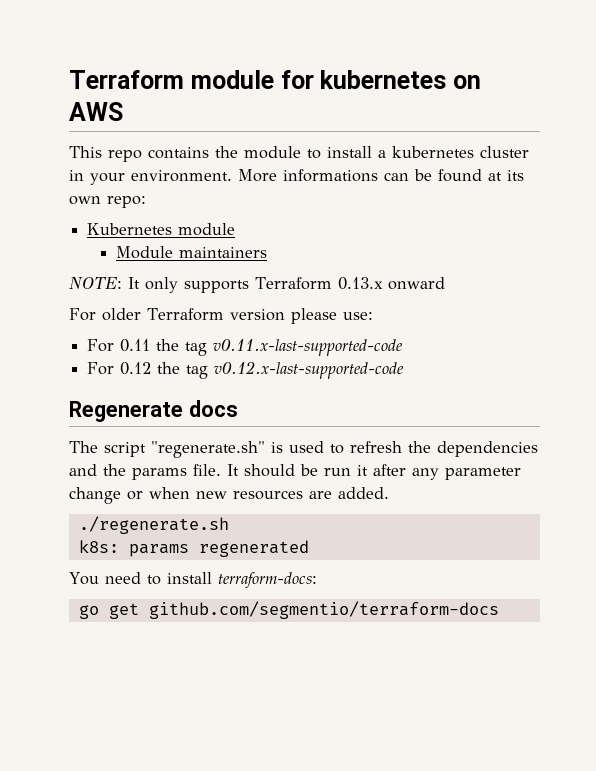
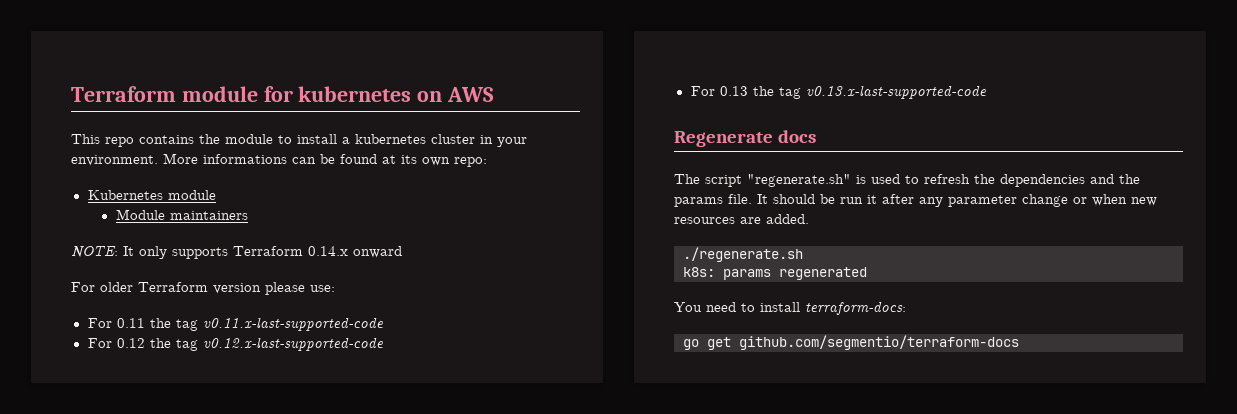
- NOTE: It only supports Terraform 0.13.x onward
+ NOTE: It only supports Terraform 0.14.x onward
+ For 0.13 the tag v0.13.x-last-supported-code

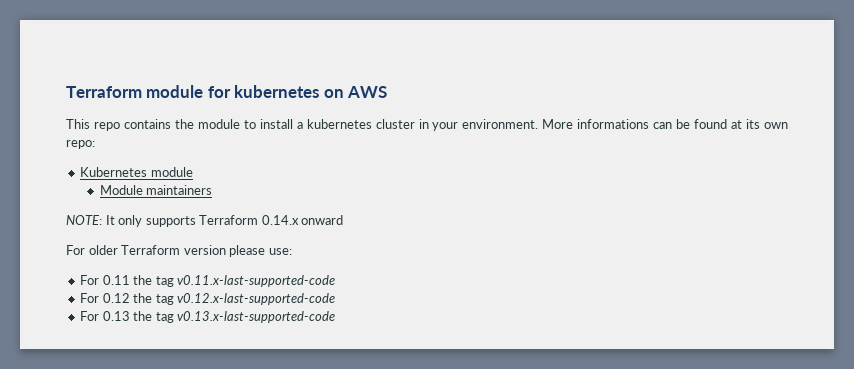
- Regenerate docs
- The script "regenerate.sh" is used to refresh the dependencies and the params file. It should be run it after any parameter change or when new resources are added.
- ./regenerate.sh
- k8s: params regenerated
- You need to install terraform-docs:
- go get github.com/segmentio/terraform-docs

